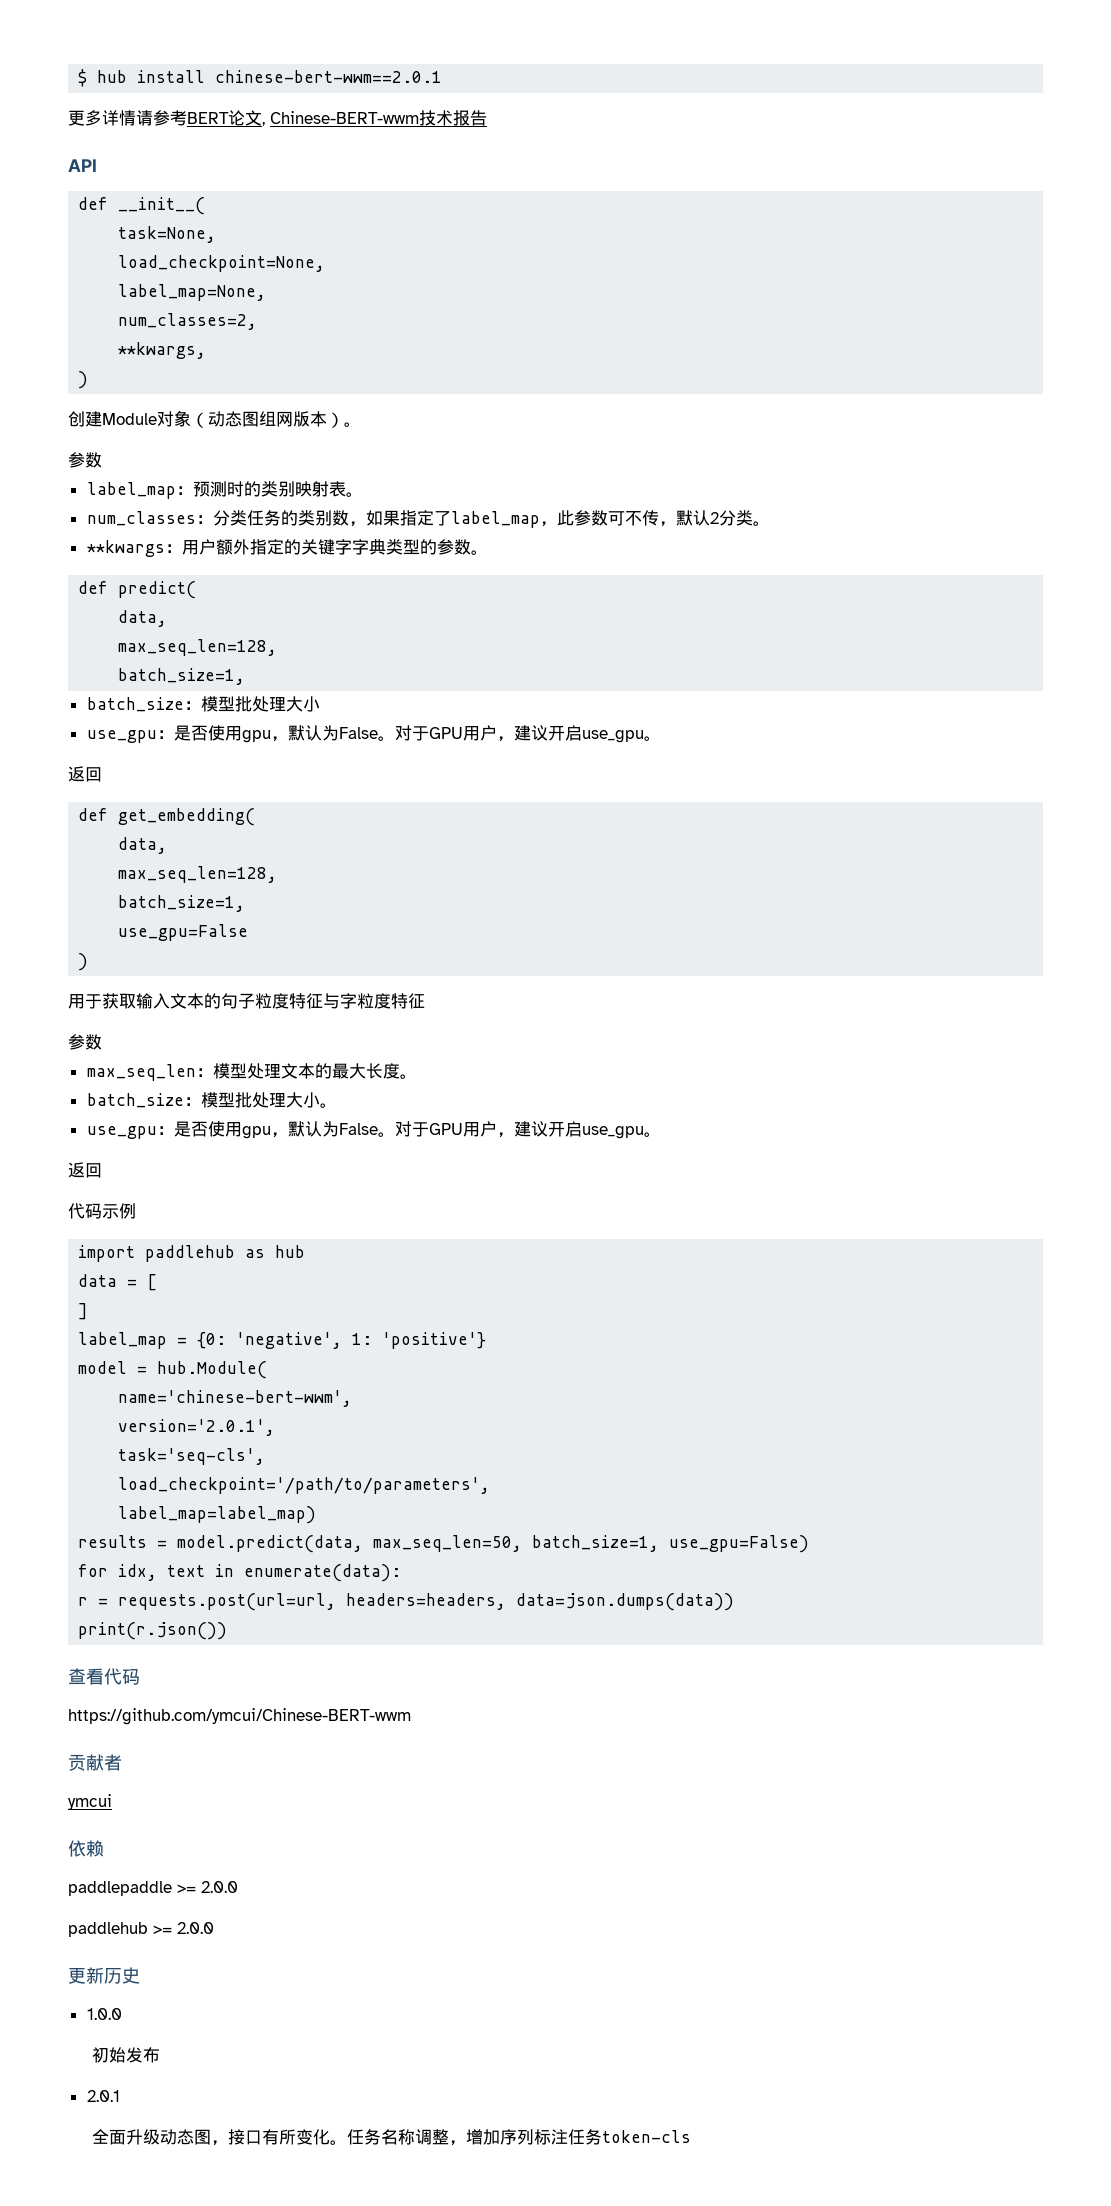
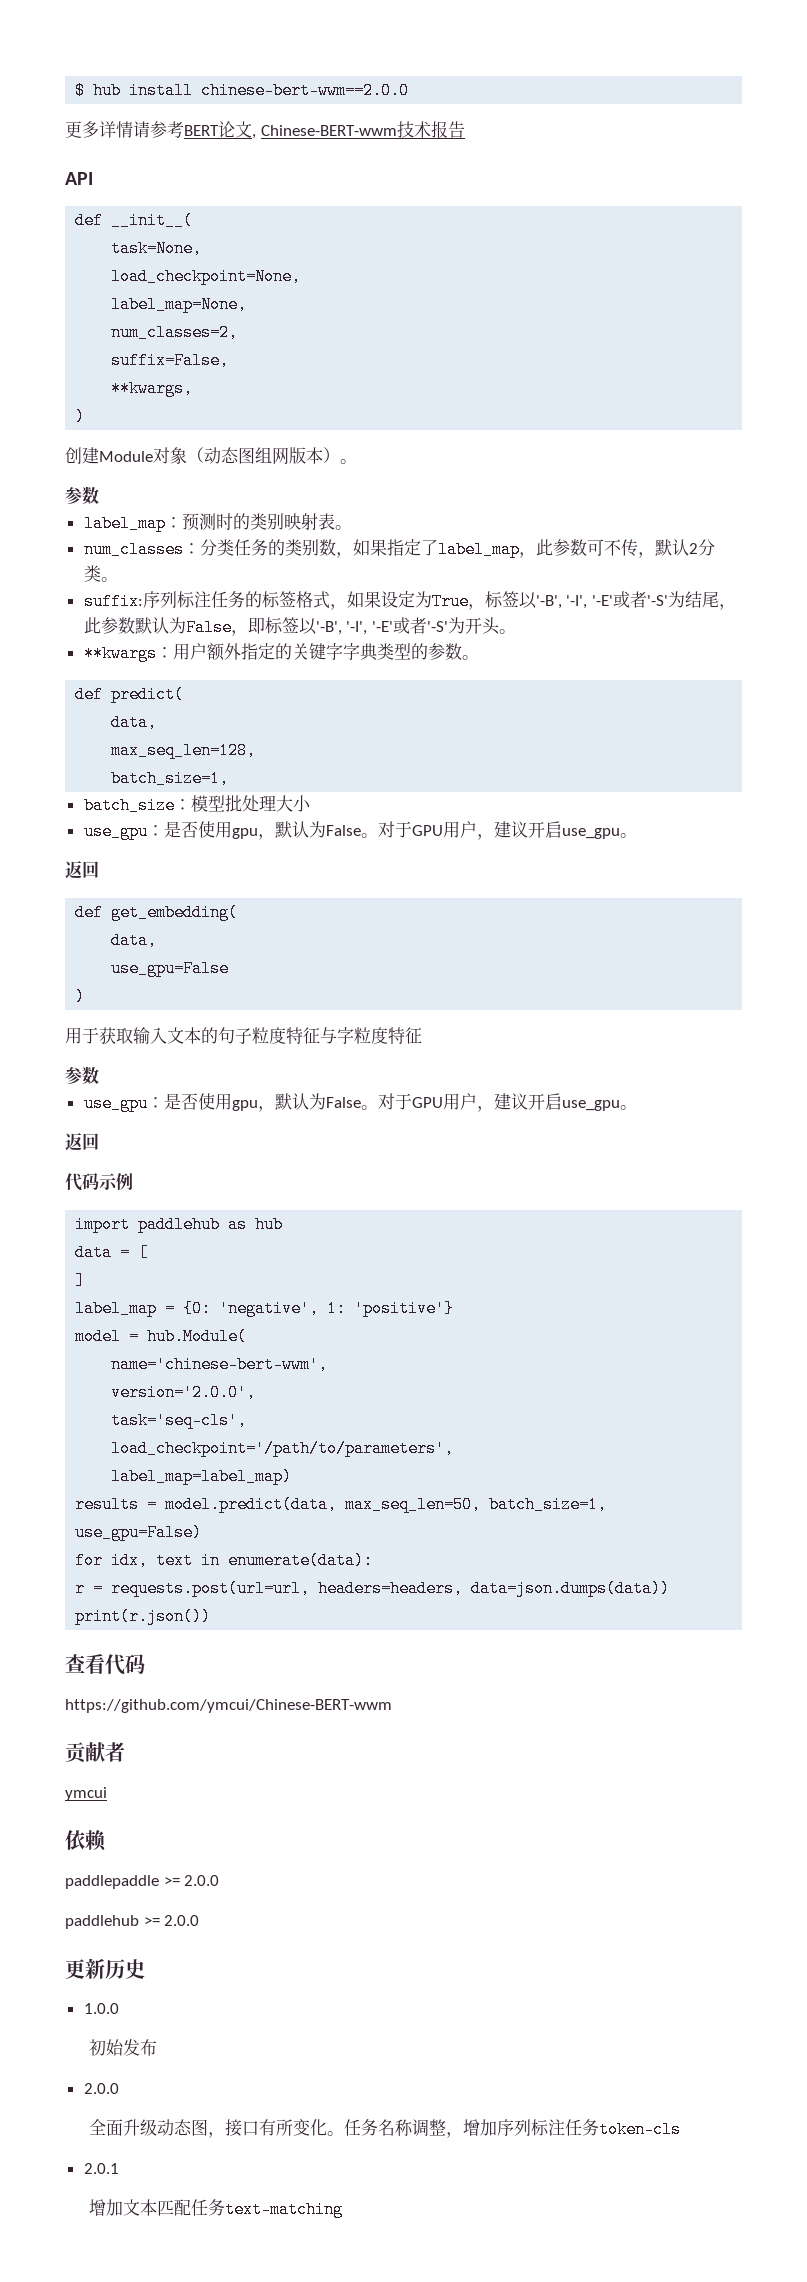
- $ hub install chinese-bert-wwm==2.0.1
+ $ hub install chinese-bert-wwm==2.0.0
+ suffix=False,
+ suffix:序列标注任务的标签格式，如果设定为True，标签以'-B', '-I', '-E'或者'-S'为结尾，此参数默认为False，即标签以'-B', '-I', '-E'或者'-S'为开头。
  def get_embedding(
  data,
- max_seq_len=128,
- batch_size=1,
- max_seq_len：模型处理文本的最大长度。
- batch_size：模型批处理大小。
- version='2.0.1',
+ version='2.0.0',
  初始发布
- 2.0.1
+ 2.0.0
+ 2.0.1
+ 增加文本匹配任务text-matching

